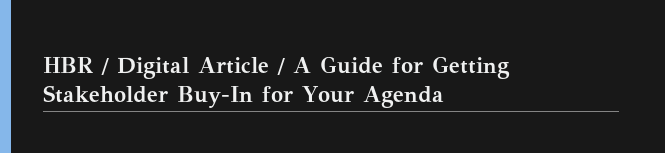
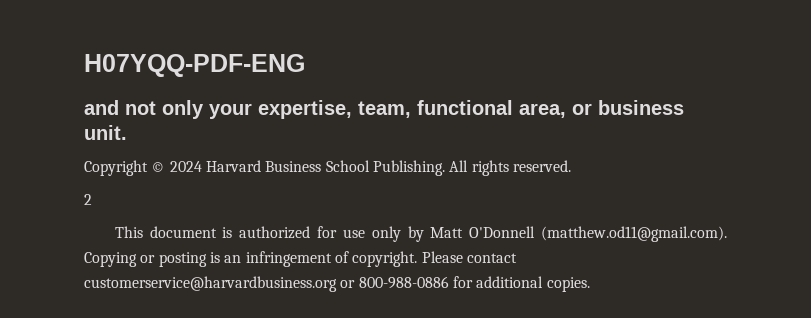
- HBR / Digital Article / A Guide for Getting Stakeholder Buy-In for Your Agenda
+ H07YQQ-PDF-ENG
+ and not only your expertise, team, functional area, or business unit.
+ Copyright © 2024 Harvard Business School Publishing. All rights reserved.
+ 2
+ This document is authorized for use only by Matt O'Donnell (matthew.od11@gmail.com). Copying or posting is an infringement of copyright. Please contact customerservice@harvardbusiness.org or 800-988-0886 for additional copies.

